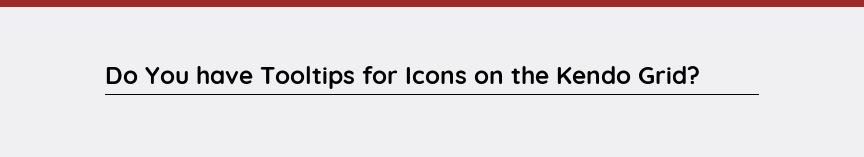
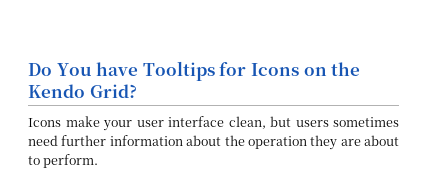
+ Icons make your user interface clean, but users sometimes need further information about the operation they are about to perform.

